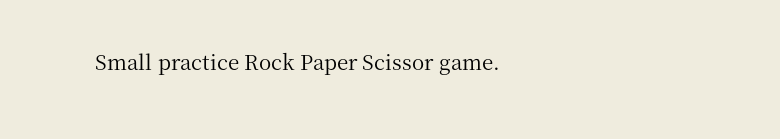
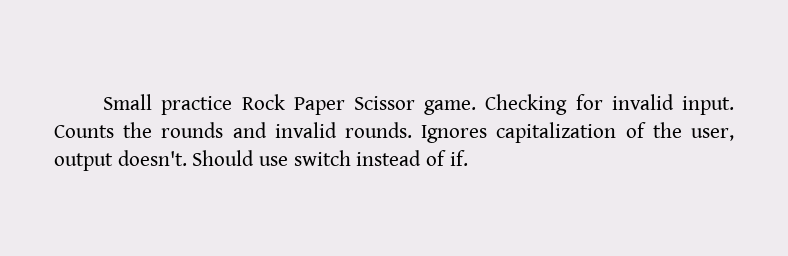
+ Checking for invalid input. Counts the rounds and invalid rounds. Ignores capitalization of the user, output doesn't. Should use switch instead of if.

